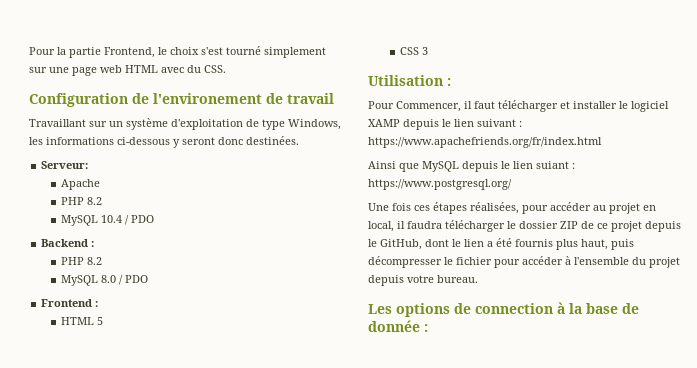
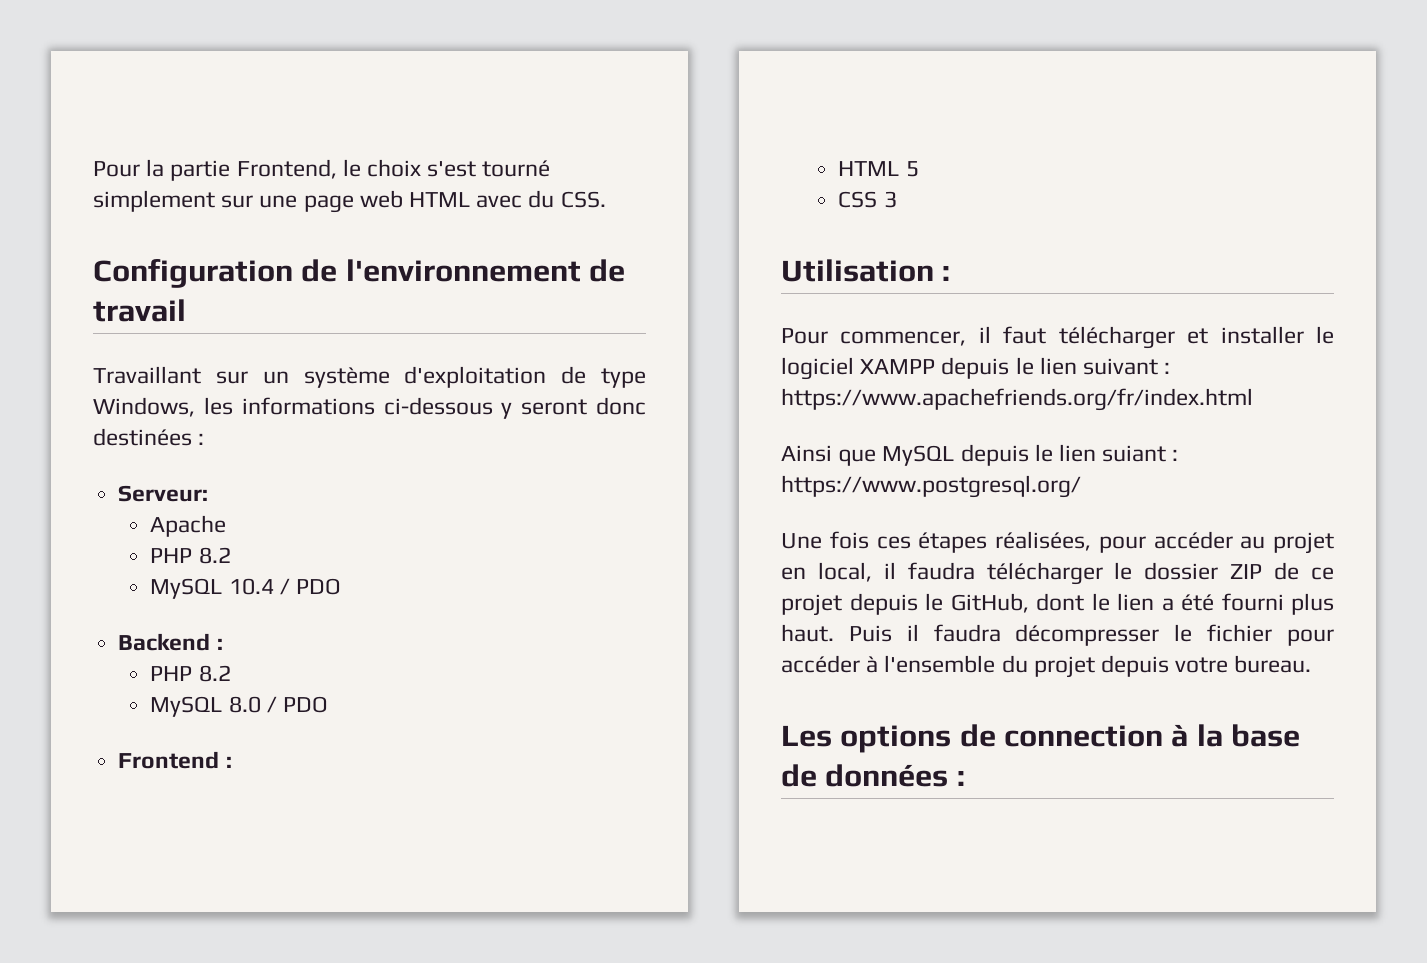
- Configuration de l'environement de travail
+ Configuration de l'environnement de travail
- Travaillant sur un système d'exploitation de type Windows, les informations ci-dessous y seront donc destinées.
+ Travaillant sur un système d'exploitation de type Windows, les informations ci-dessous y seront donc destinées :
- Pour Commencer, il faut télécharger et installer le logiciel XAMP depuis le lien suivant : https://www.apachefriends.org/fr/index.html
+ Pour commencer, il faut télécharger et installer le logiciel XAMPP depuis le lien suivant : https://www.apachefriends.org/fr/index.html
- Une fois ces étapes réalisées, pour accéder au projet en local, il faudra télécharger le dossier ZIP de ce projet depuis le GitHub, dont le lien a été fournis plus haut, puis décompresser le fichier pour accéder à l'ensemble du projet depuis votre bureau.
+ Une fois ces étapes réalisées, pour accéder au projet en local, il faudra télécharger le dossier ZIP de ce projet depuis le GitHub, dont le lien a été fourni plus haut. Puis il faudra décompresser le fichier pour accéder à l'ensemble du projet depuis votre bureau.
- Les options de connection à la base de donnée :
+ Les options de connection à la base de données :

